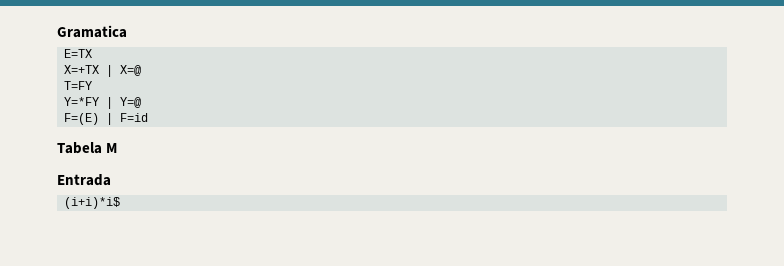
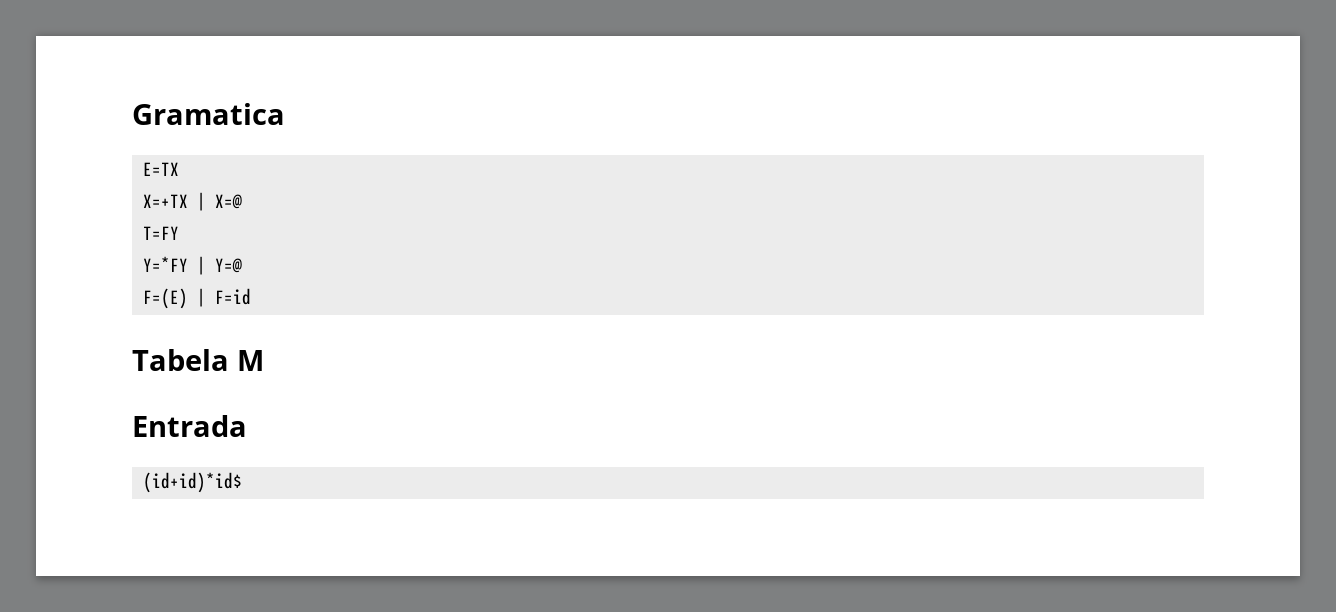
- (i+i)*i$
+ (id+id)*id$

